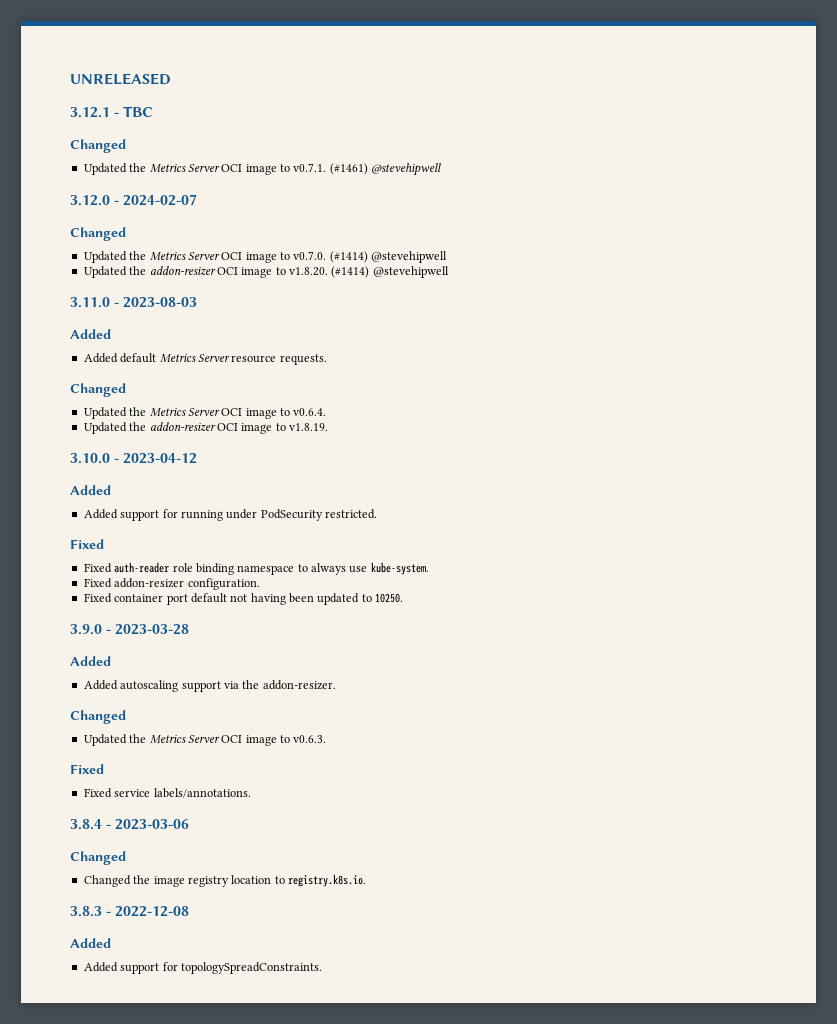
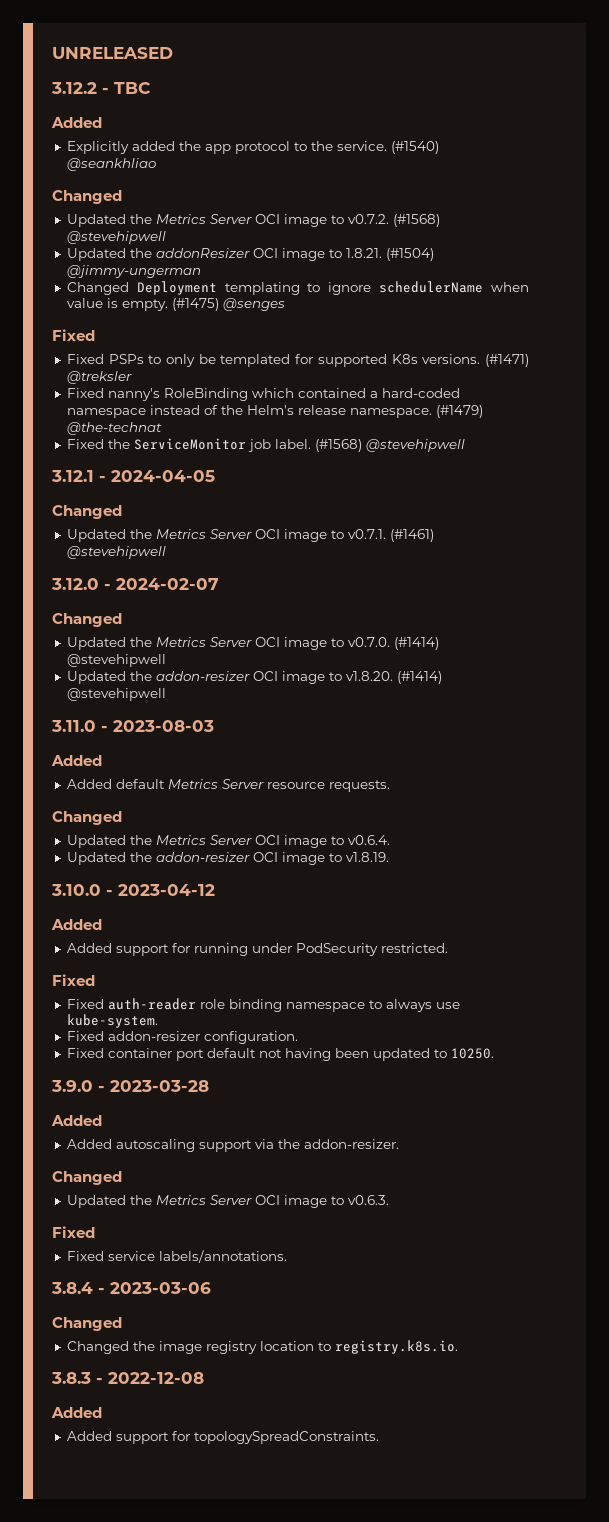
+ 3.12.2 - TBC
+ Added
+ Explicitly added the app protocol to the service. (#1540) @seankhliao
+ Changed
+ Updated the Metrics Server OCI image to v0.7.2. (#1568) @stevehipwell
+ Updated the addonResizer OCI image to 1.8.21. (#1504) @jimmy-ungerman
+ Changed Deployment templating to ignore schedulerName when value is empty. (#1475) @senges
+ Fixed
+ Fixed PSPs to only be templated for supported K8s versions. (#1471) @treksler
+ Fixed nanny's RoleBinding which contained a hard-coded namespace instead of the Helm's release namespace. (#1479) @the-technat
+ Fixed the ServiceMonitor job label. (#1568) @stevehipwell
- 3.12.1 - TBC
+ 3.12.1 - 2024-04-05

